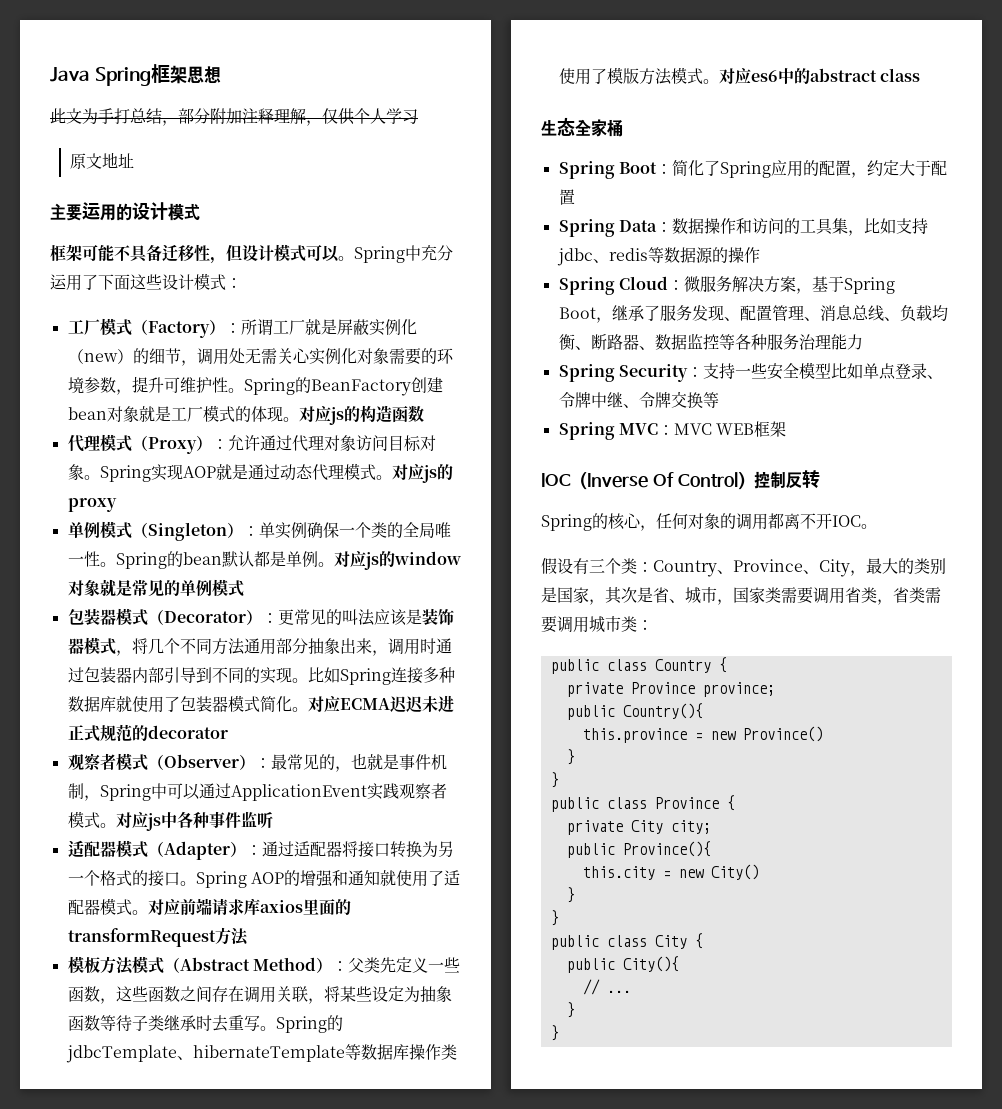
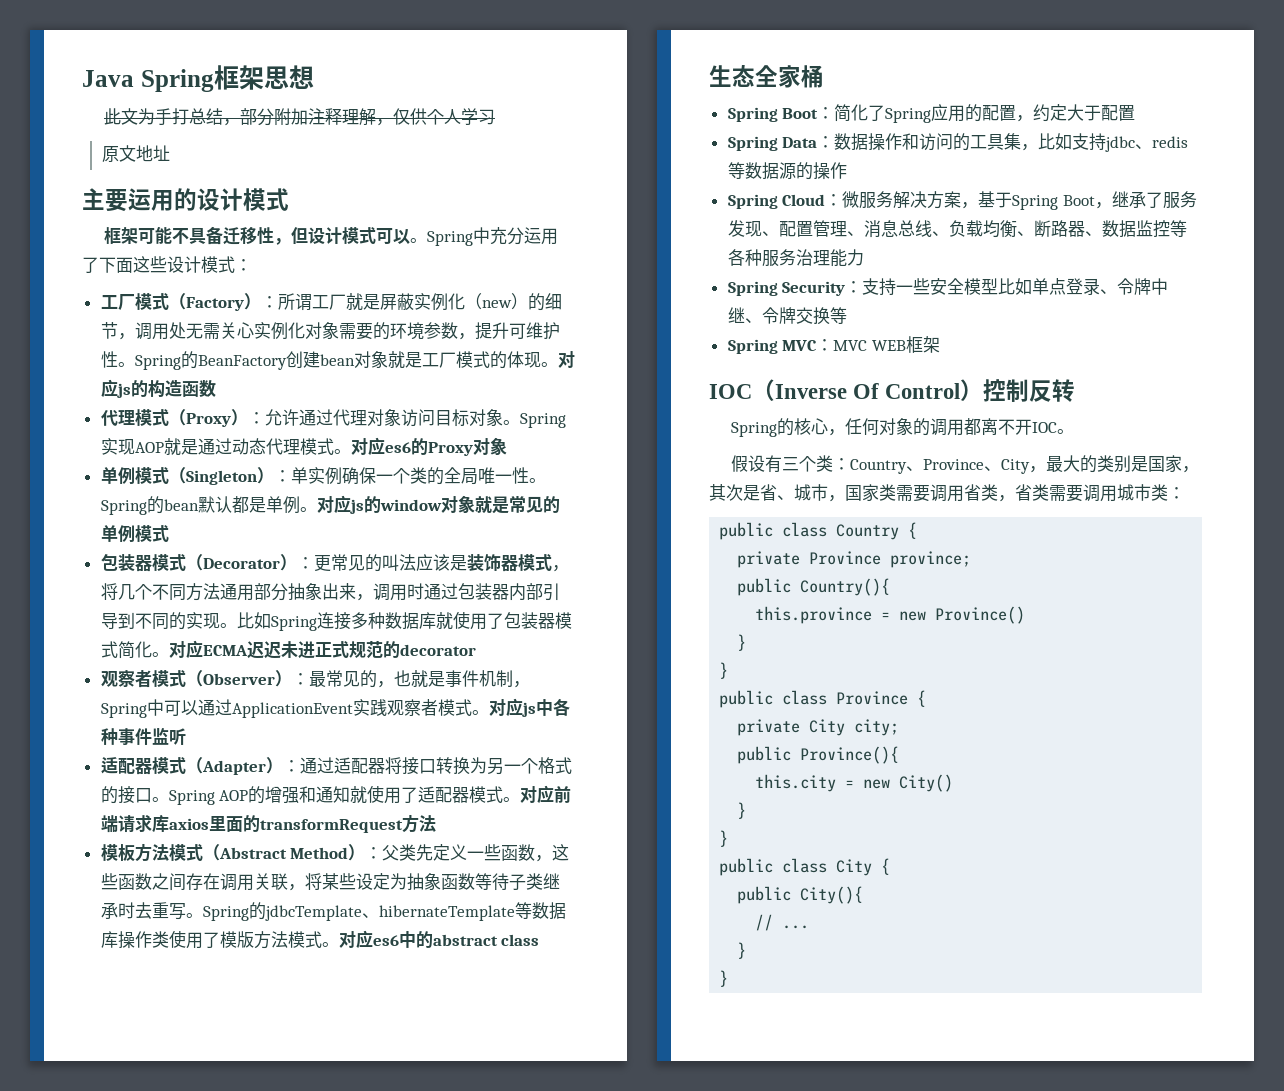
- 对应js的proxy
+ 对应es6的Proxy对象

